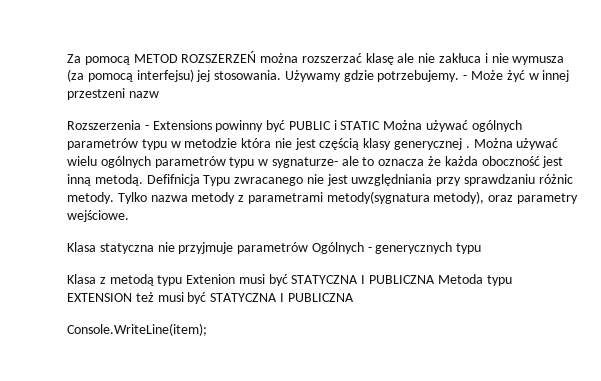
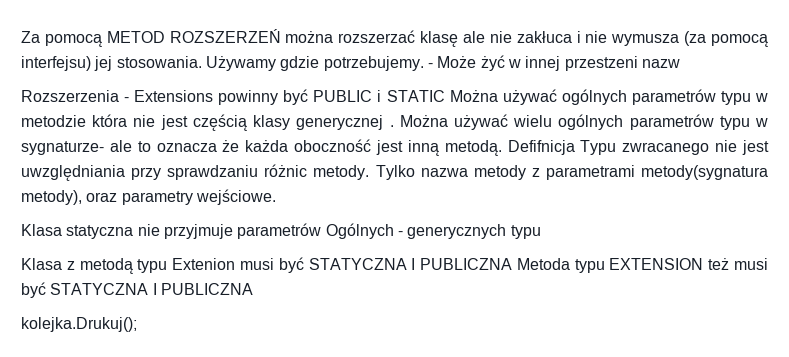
- Console.WriteLine(item);
+ kolejka.Drukuj();

